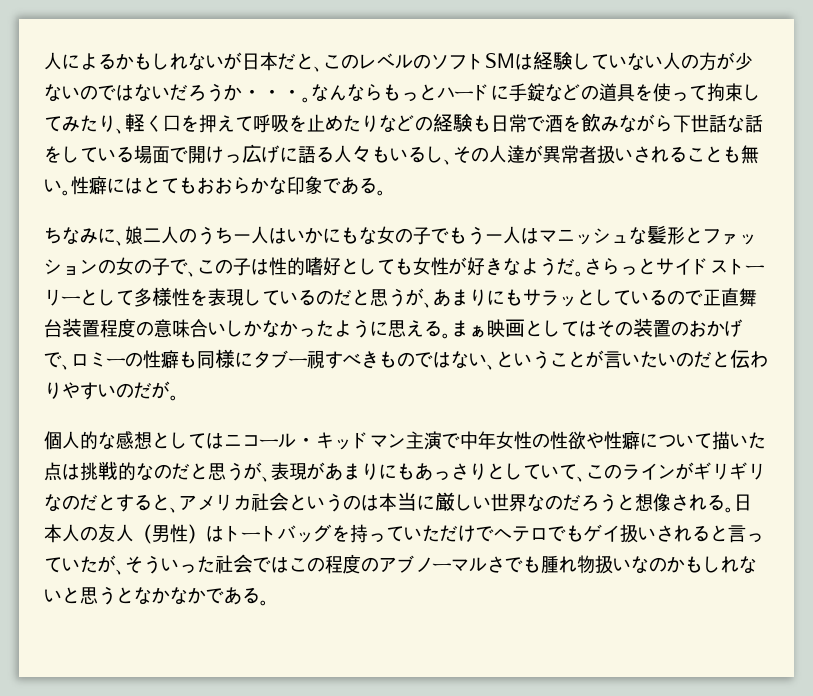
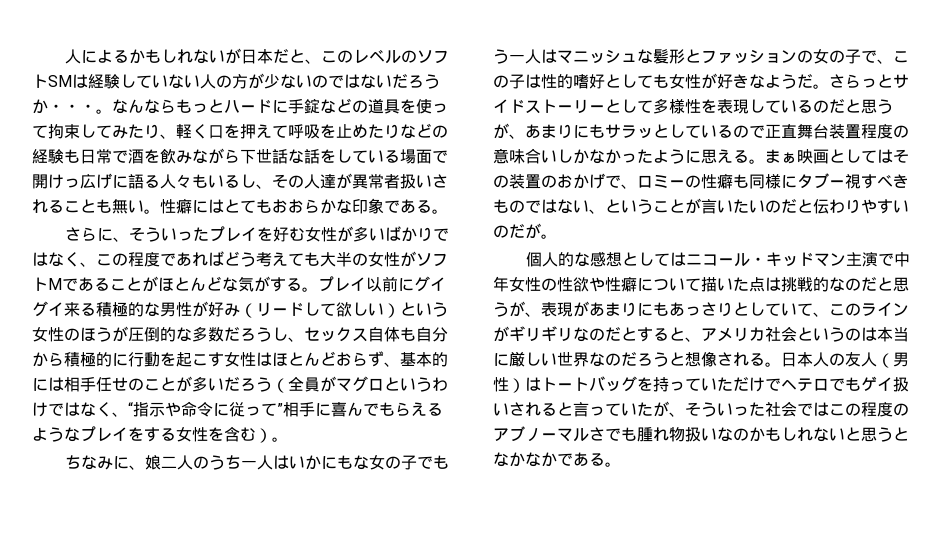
+ さらに、そういったプレイを好む女性が多いばかりではなく、この程度であればどう考えても大半の女性がソフトMであることがほとんどな気がする。プレイ以前にグイグイ来る積極的な男性が好み（リードして欲しい）という女性のほうが圧倒的な多数だろうし、セックス自体も自分から積極的に行動を起こす女性はほとんどおらず、基本的には相手任せのことが多いだろう（全員がマグロというわけではなく、“指示や命令に従って”相手に喜んでもらえるようなプレイをする女性を含む）。

